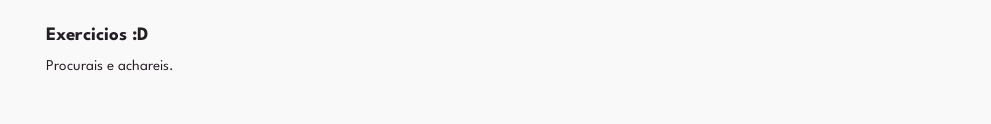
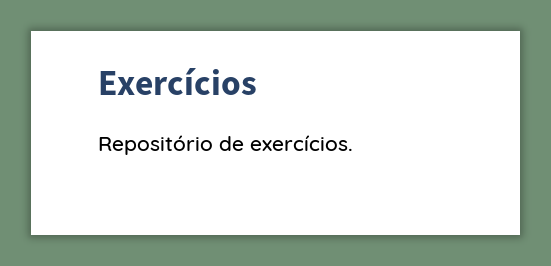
- Exercicios :D
- Procurais e achareis.
+ Exercícios
+ Repositório de exercícios.

